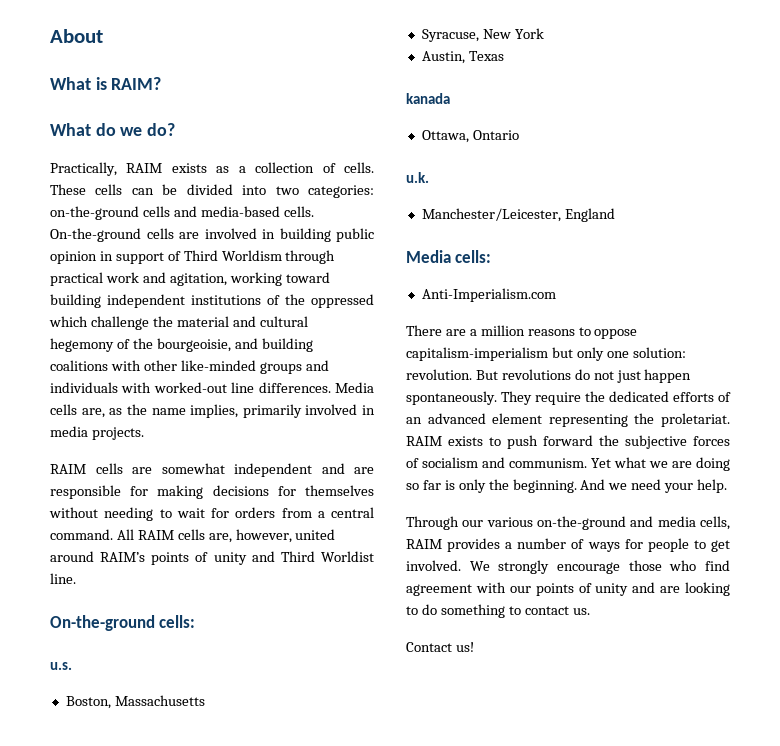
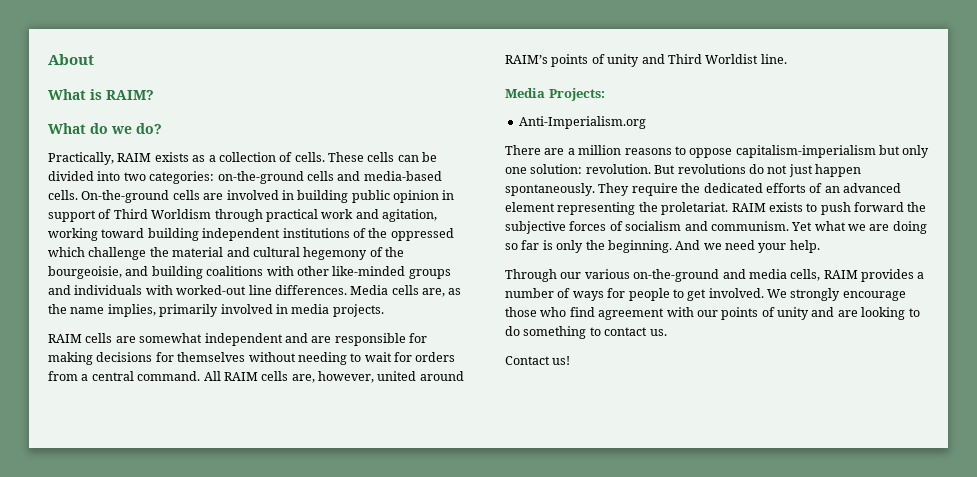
- On-the-ground cells:
- u.s.
- Boston, Massachusetts
- Syracuse, New York
- Austin, Texas
- kanada
- Ottawa, Ontario
- u.k.
- Manchester/Leicester, England
- Media cells:
- Anti-Imperialism.com
+ Media Projects:
+ Anti-Imperialism.org

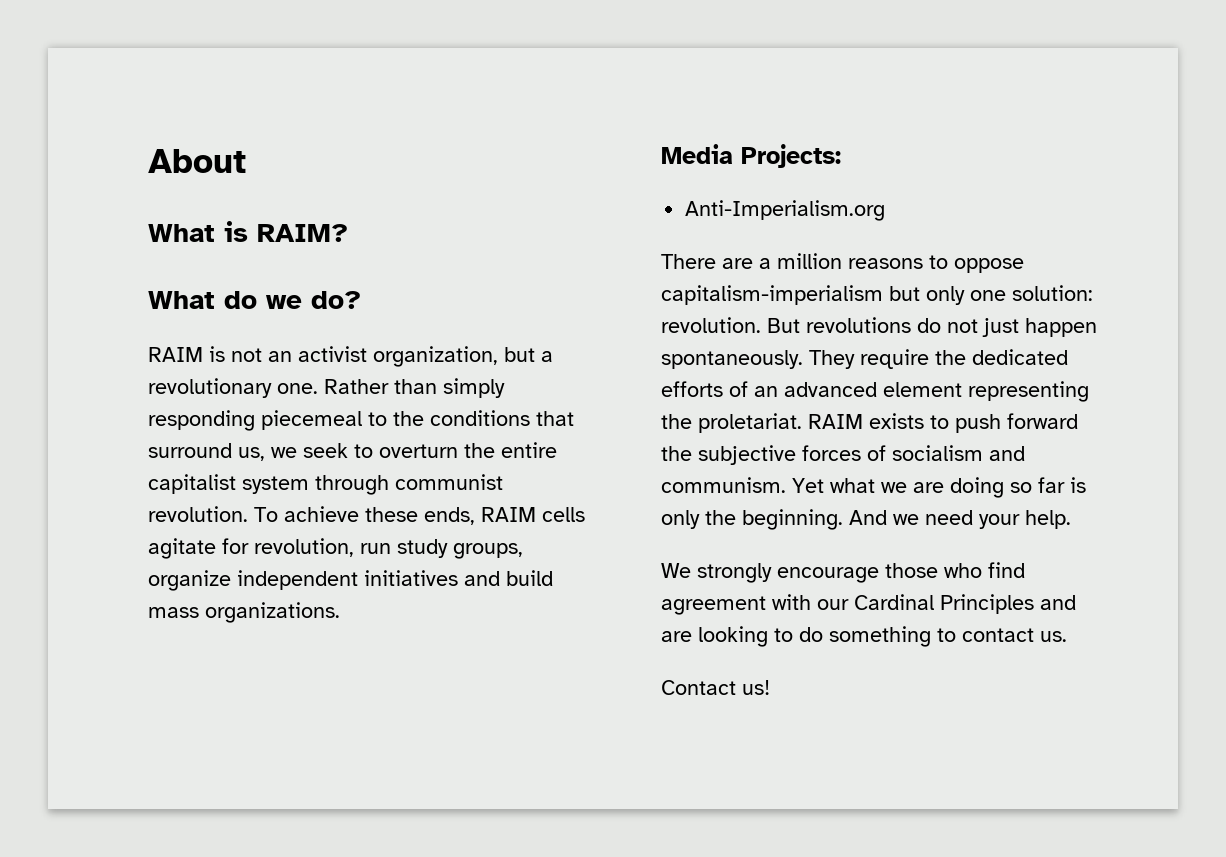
- Practically, RAIM exists as a collection of cells. These cells can be divided into two categories: on-the-ground cells and media-based cells. On-the-ground cells are involved in building public opinion in support of Third Worldism through practical work and agitation, working toward building independent institutions of the oppressed which challenge the material and cultural hegemony of the bourgeoisie, and building coalitions with other like-minded groups and individuals with worked-out line differences. Media cells are, as the name implies, primarily involved in media projects.
- RAIM cells are somewhat independent and are responsible for making decisions for themselves without needing to wait for orders from a central command. All RAIM cells are, however, united around RAIM’s points of unity and Third Worldist line.
+ RAIM is not an activist organization, but a revolutionary one. Rather than simply responding piecemeal to the conditions that surround us, we seek to overturn the entire capitalist system through communist revolution. To achieve these ends, RAIM cells agitate for revolution, run study groups, organize independent initiatives and build mass organizations.
- Through our various on-the-ground and media cells, RAIM provides a number of ways for people to get involved. We strongly encourage those who find agreement with our points of unity and are looking to do something to contact us.
+ We strongly encourage those who find agreement with our Cardinal Principles and are looking to do something to contact us.

